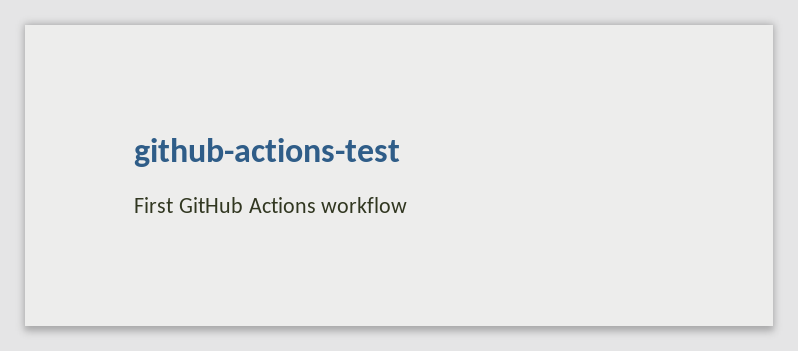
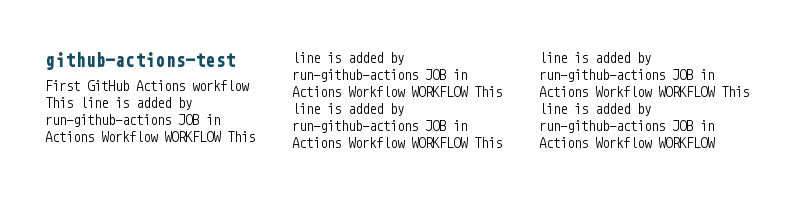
- First GitHub Actions workflow
+ First GitHub Actions workflow This line is added by run-github-actions JOB in Actions Workflow WORKFLOW This line is added by run-github-actions JOB in Actions Workflow WORKFLOW This line is added by run-github-actions JOB in Actions Workflow WORKFLOW This line is added by run-github-actions JOB in Actions Workflow WORKFLOW This line is added by run-github-actions JOB in Actions Workflow WORKFLOW

